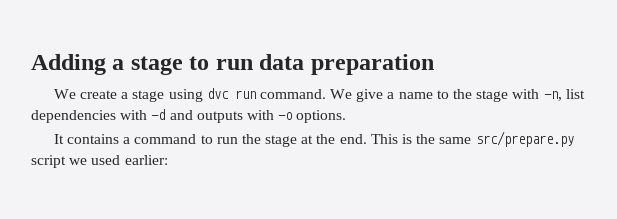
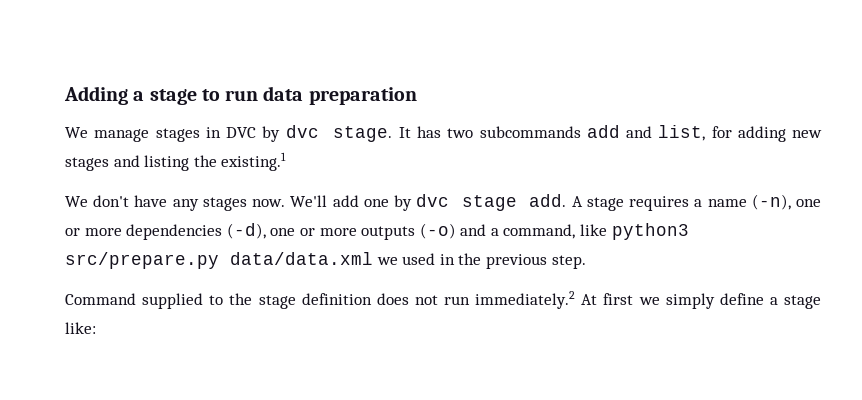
- We create a stage using dvc run command. We give a name to the stage with -n, list dependencies with -d and outputs with -o options.
- It contains a command to run the stage at the end. This is the same src/prepare.py script we used earlier:
+ We manage stages in DVC by dvc stage. It has two subcommands add and list, for adding new stages and listing the existing.1
+ We don't have any stages now. We'll add one by dvc stage add. A stage requires a name (-n), one or more dependencies (-d), one or more outputs (-o) and a command, like python3 src/prepare.py data/data.xml we used in the previous step.
+ Command supplied to the stage definition does not run immediately.2 At first we simply define a stage like:

